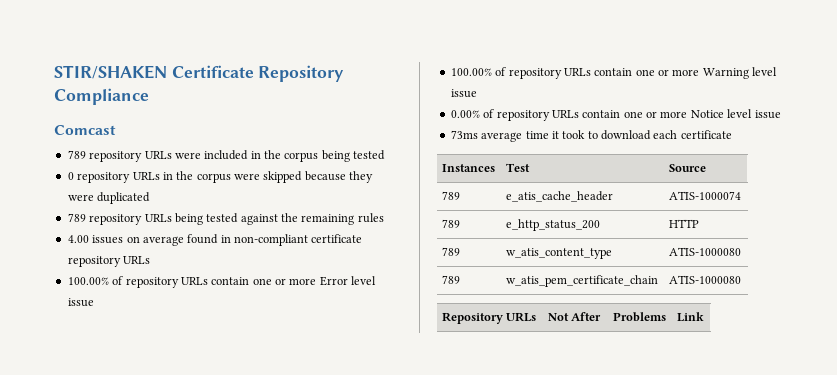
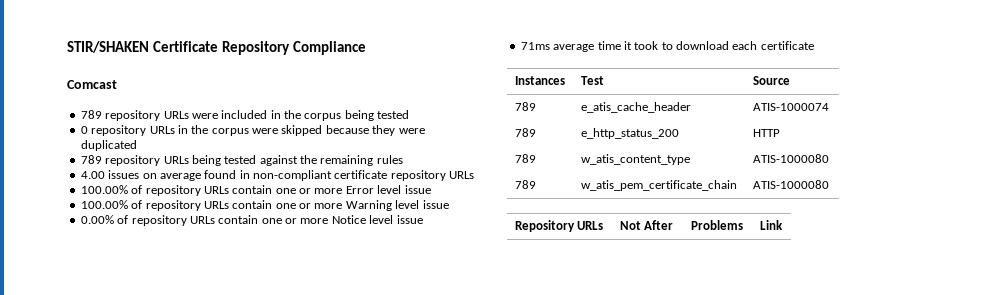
- 73ms average time it took to download each certificate
+ 71ms average time it took to download each certificate

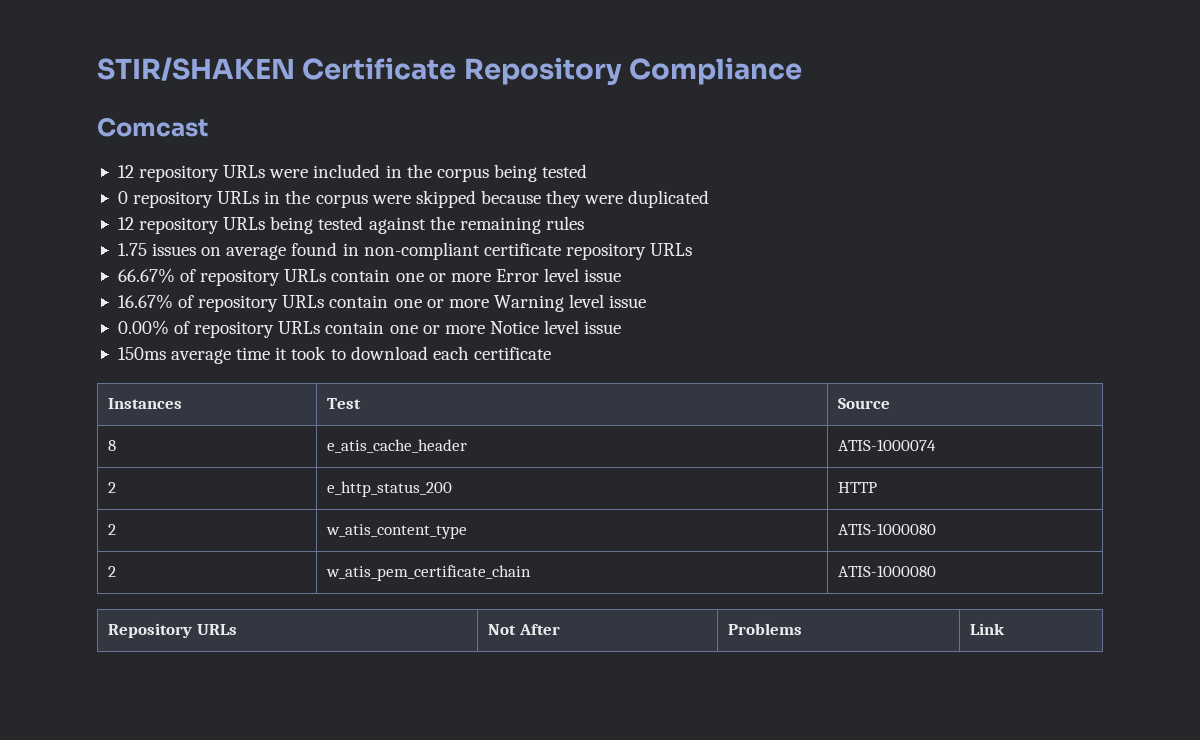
- 789 repository URLs were included in the corpus being tested
+ 12 repository URLs were included in the corpus being tested
- 789 repository URLs being tested against the remaining rules
+ 12 repository URLs being tested against the remaining rules
- 4.00 issues on average found in non-compliant certificate repository URLs
+ 1.75 issues on average found in non-compliant certificate repository URLs
- 100.00% of repository URLs contain one or more Error level issue
+ 66.67% of repository URLs contain one or more Error level issue
- 100.00% of repository URLs contain one or more Warning level issue
+ 16.67% of repository URLs contain one or more Warning level issue
- 71ms average time it took to download each certificate
+ 150ms average time it took to download each certificate
- 789 | e_atis_cache_header | ATIS-1000074
+ 8 | e_atis_cache_header | ATIS-1000074
- 789 | e_http_status_200 | HTTP
+ 2 | e_http_status_200 | HTTP
- 789 | w_atis_content_type | ATIS-1000080
+ 2 | w_atis_content_type | ATIS-1000080
- 789 | w_atis_pem_certificate_chain | ATIS-1000080
+ 2 | w_atis_pem_certificate_chain | ATIS-1000080

